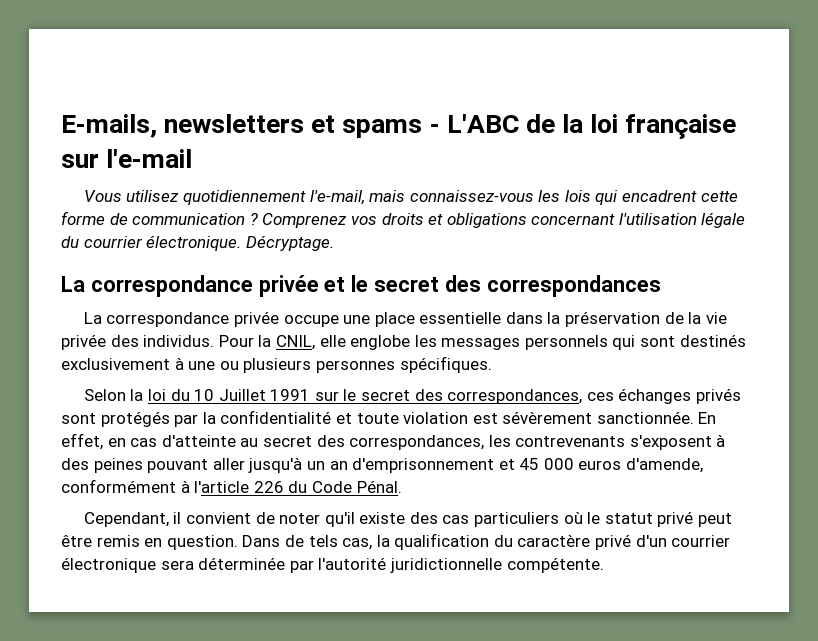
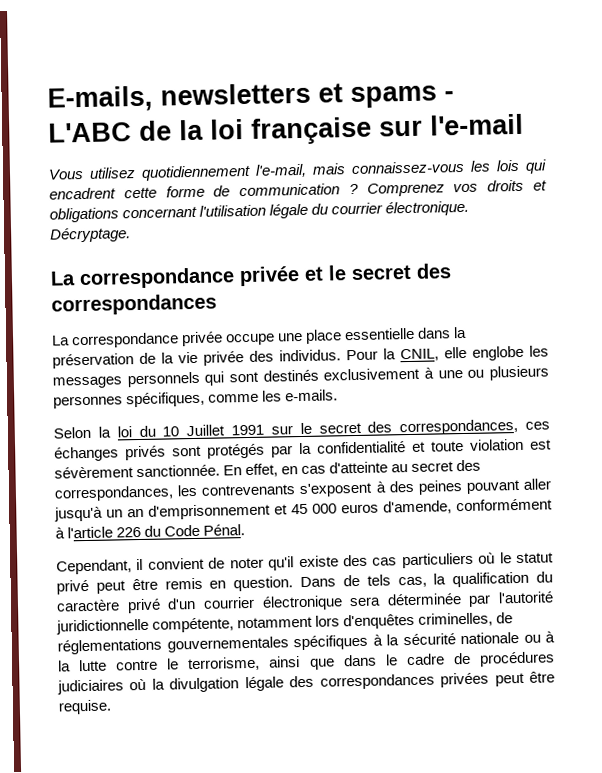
- Pour la CNIL, elle englobe les messages personnels qui sont destinés exclusivement à une ou plusieurs personnes spécifiques.
+ Pour la CNIL, elle englobe les messages personnels qui sont destinés exclusivement à une ou plusieurs personnes spécifiques, comme les e-mails.
- Dans de tels cas, la qualification du caractère privé d'un courrier électronique sera déterminée par l'autorité juridictionnelle compétente.
+ Dans de tels cas, la qualification du caractère privé d'un courrier électronique sera déterminée par l'autorité juridictionnelle compétente, notamment lors d'enquêtes criminelles, de réglementations gouvernementales spécifiques à la sécurité nationale ou à la lutte contre le terrorisme, ainsi que dans le cadre de procédures judiciaires où la divulgation légale des correspondances privées peut être requise.

